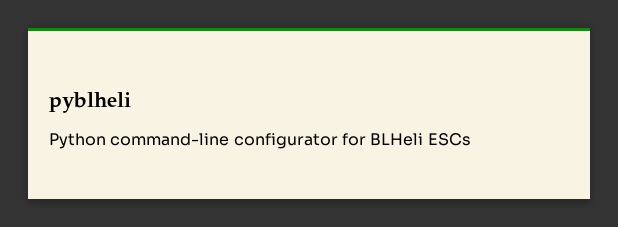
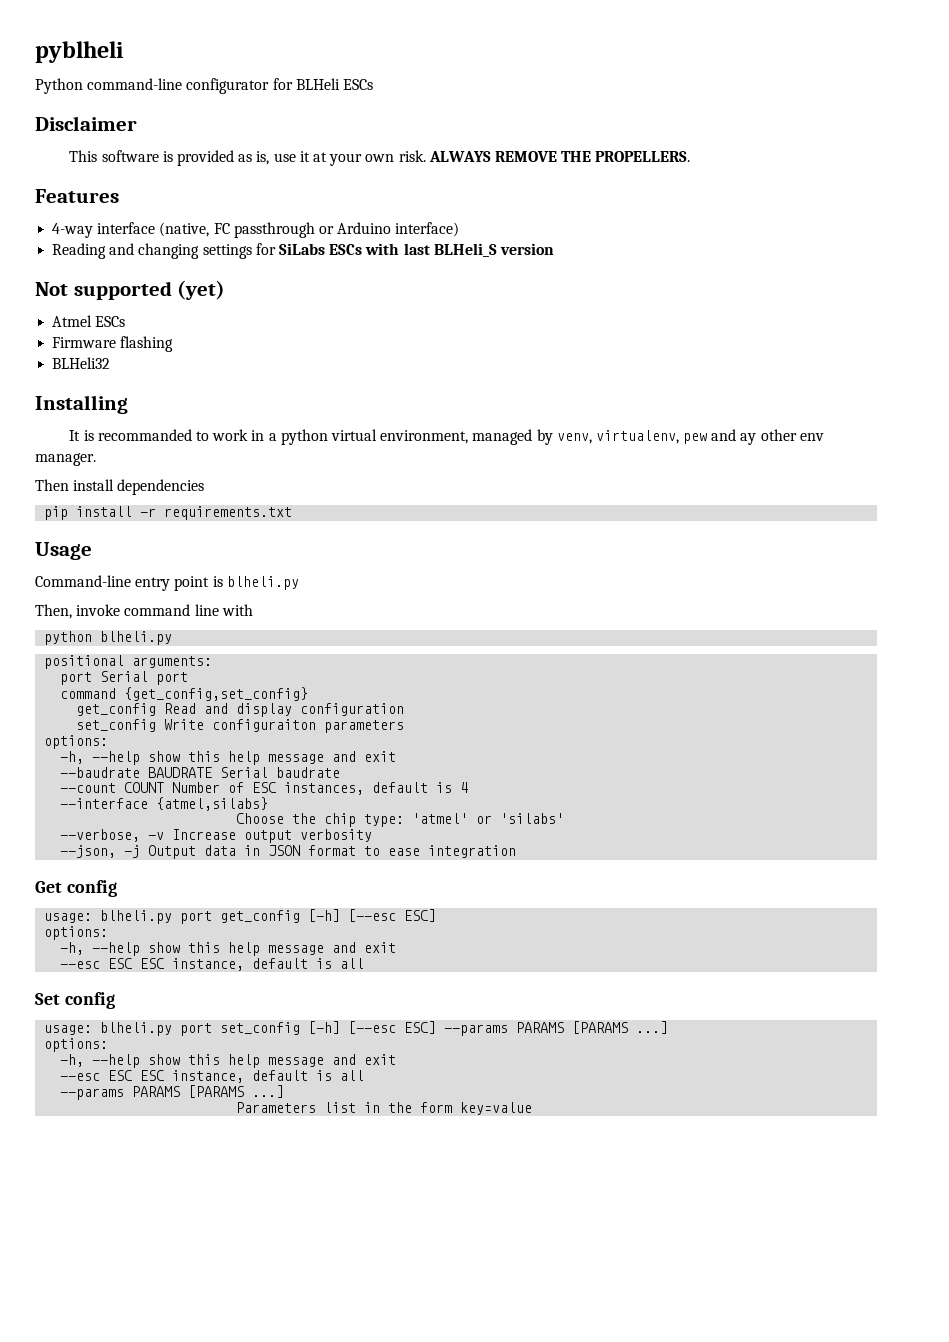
+ Disclaimer
+ This software is provided as is, use it at your own risk. ALWAYS REMOVE THE PROPELLERS.
+ Features
+ 4-way interface (native, FC passthrough or Arduino interface)
+ Reading and changing settings for SiLabs ESCs with last BLHeli_S version
+ Not supported (yet)
+ Atmel ESCs
+ Firmware flashing
+ BLHeli32
+ Installing
+ It is recommanded to work in a python virtual environment, managed by venv, virtualenv, pew and ay other env manager.
+ Then install dependencies
+ pip install -r requirements.txt
+ Usage
+ Command-line entry point is blheli.py
+ Then, invoke command line with
+ python blheli.py
+ positional arguments:
+ port Serial port
+ command {get_config,set_config}
+ get_config Read and display configuration
+ set_config Write configuraiton parameters
+ options:
+ -h, --help show this help message and exit
+ --baudrate BAUDRATE Serial baudrate
+ --count COUNT Number of ESC instances, default is 4
+ --interface {atmel,silabs}
+ Choose the chip type: 'atmel' or 'silabs'
+ --verbose, -v Increase output verbosity
+ --json, -j Output data in JSON format to ease integration
+ Get config
+ usage: blheli.py port get_config [-h] [--esc ESC]
+ options:
+ -h, --help show this help message and exit
+ --esc ESC ESC instance, default is all
+ Set config
+ usage: blheli.py port set_config [-h] [--esc ESC] --params PARAMS [PARAMS ...]
+ options:
+ -h, --help show this help message and exit
+ --esc ESC ESC instance, default is all
+ --params PARAMS [PARAMS ...]
+ Parameters list in the form key=value

